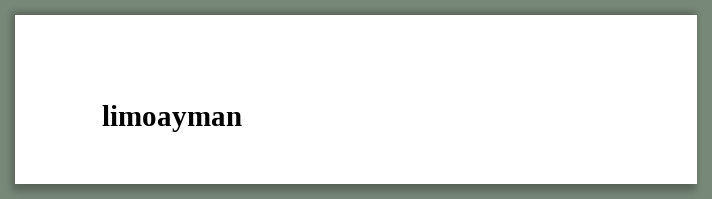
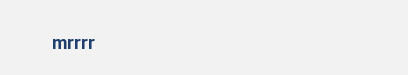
- limoayman
+ mrrrr

